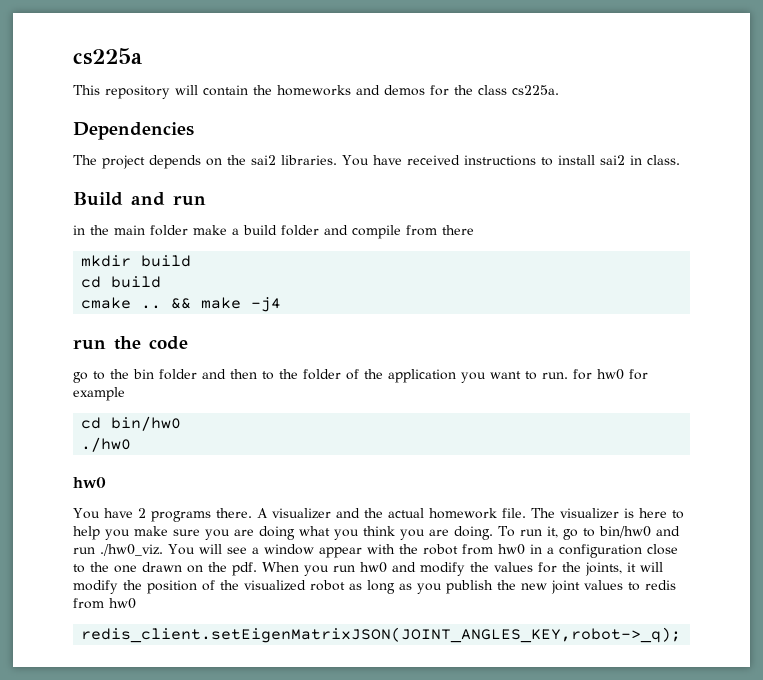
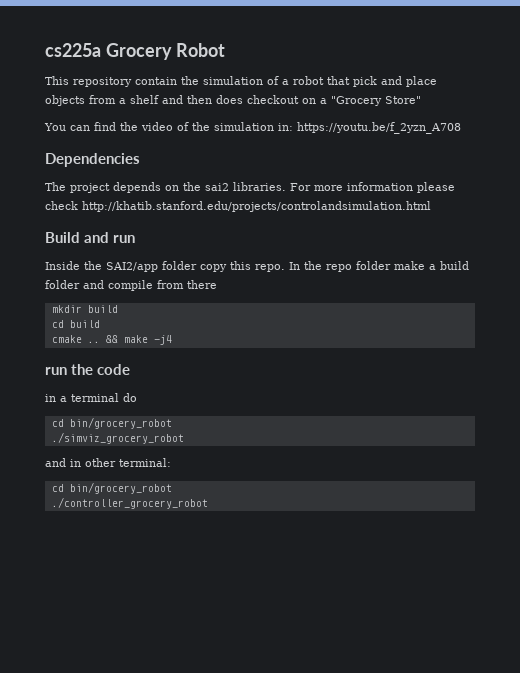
- cs225a
+ cs225a Grocery Robot
- This repository will contain the homeworks and demos for the class cs225a.
+ This repository contain the simulation of a robot that pick and place objects from a shelf and then does checkout on a "Grocery Store"
+ You can find the video of the simulation in: https://youtu.be/f_2yzn_A708
- You have received instructions to install sai2 in class.
+ For more information please check http://khatib.stanford.edu/projects/controlandsimulation.html
  Build and run
- in the main folder make a build folder and compile from there
+ Inside the SAI2/app folder copy this repo. In the repo folder make a build folder and compile from there
- go to the bin folder and then to the folder of the application you want to run. for hw0 for example
- cd bin/hw0
- ./hw0
- hw0
- You have 2 programs there. A visualizer and the actual homework file. The visualizer is here to help you make sure you are doing what you think you are doing. To run it, go to bin/hw0 and run ./hw0_viz. You will see a window appear with the robot from hw0 in a configuration close to the one drawn on the pdf. When you run hw0 and modify the values for the joints, it will modify the position of the visualized robot as long as you publish the new joint values to redis from hw0
- redis_client.setEigenMatrixJSON(JOINT_ANGLES_KEY,robot->_q);
+ in a terminal do
+ cd bin/grocery_robot
+ ./simviz_grocery_robot
+ and in other terminal:
+ cd bin/grocery_robot
+ ./controller_grocery_robot

